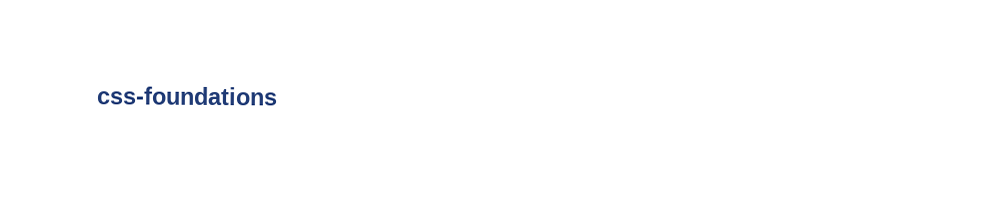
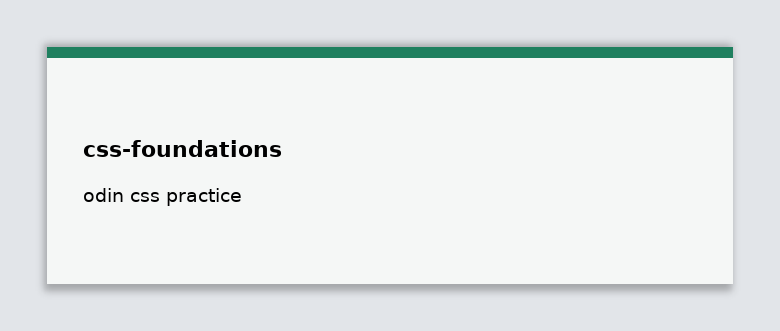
+ odin css practice

